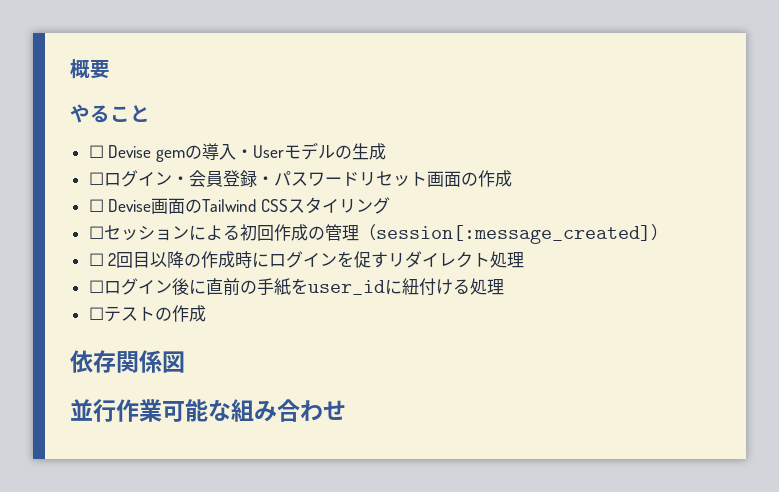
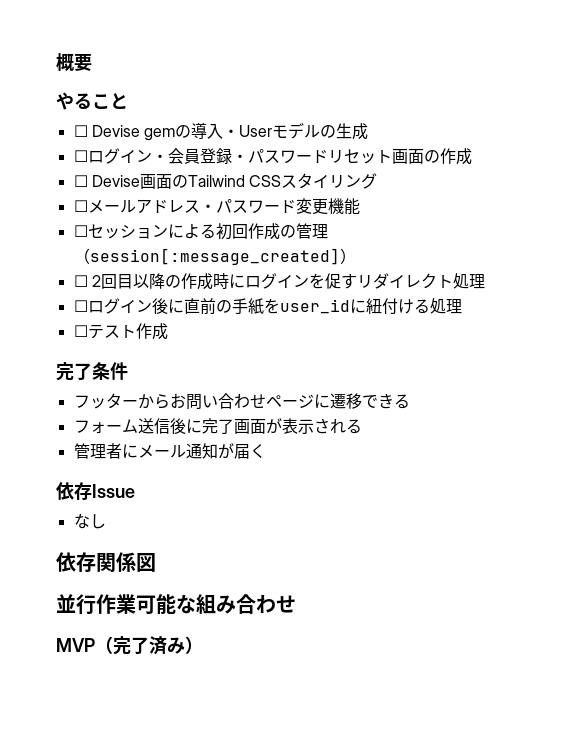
+ ☐メールアドレス・パスワード変更機能
- ☐テストの作成
+ ☐テスト作成
+ 完了条件
+ フッターからお問い合わせページに遷移できる
+ フォーム送信後に完了画面が表示される
+ 管理者にメール通知が届く
+ 依存Issue
+ なし
+ MVP（完了済み）

